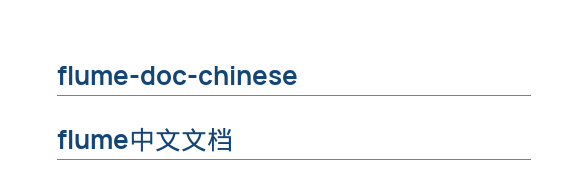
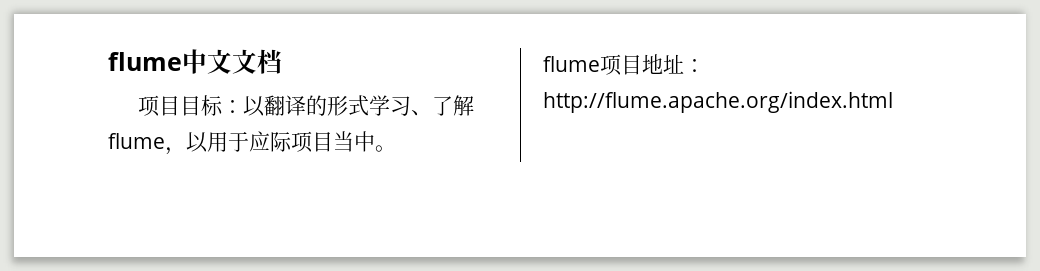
- flume-doc-chinese
+ 项目目标：以翻译的形式学习、了解flume，以用于应际项目当中。
+ flume项目地址：http://flume.apache.org/index.html

